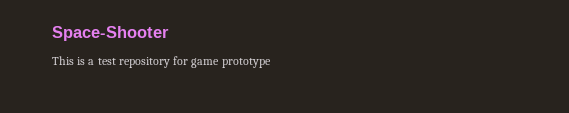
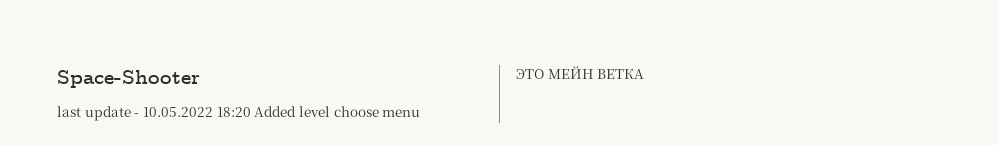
- This is a test repository for game prototype
+ last update - 10.05.2022 18:20 Added level choose menu
+ ЭТО МЕЙН ВЕТКА

